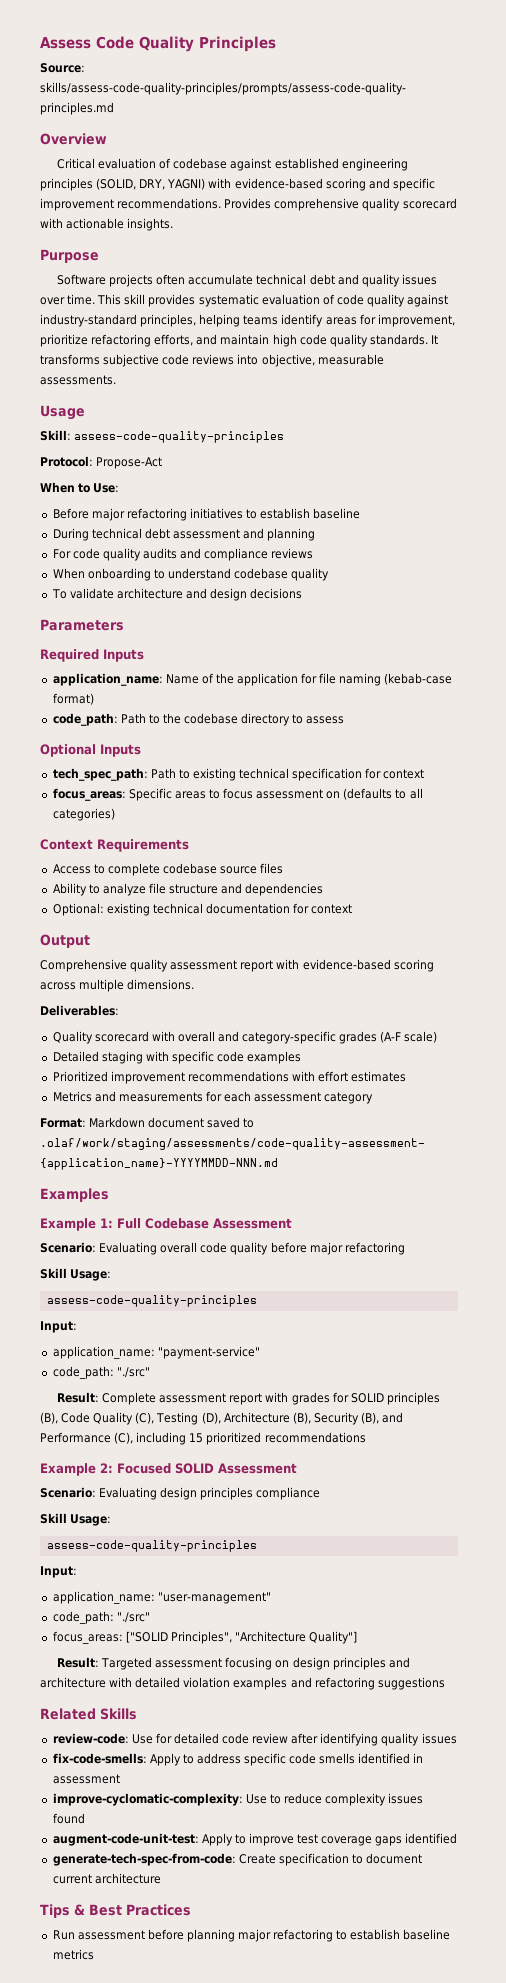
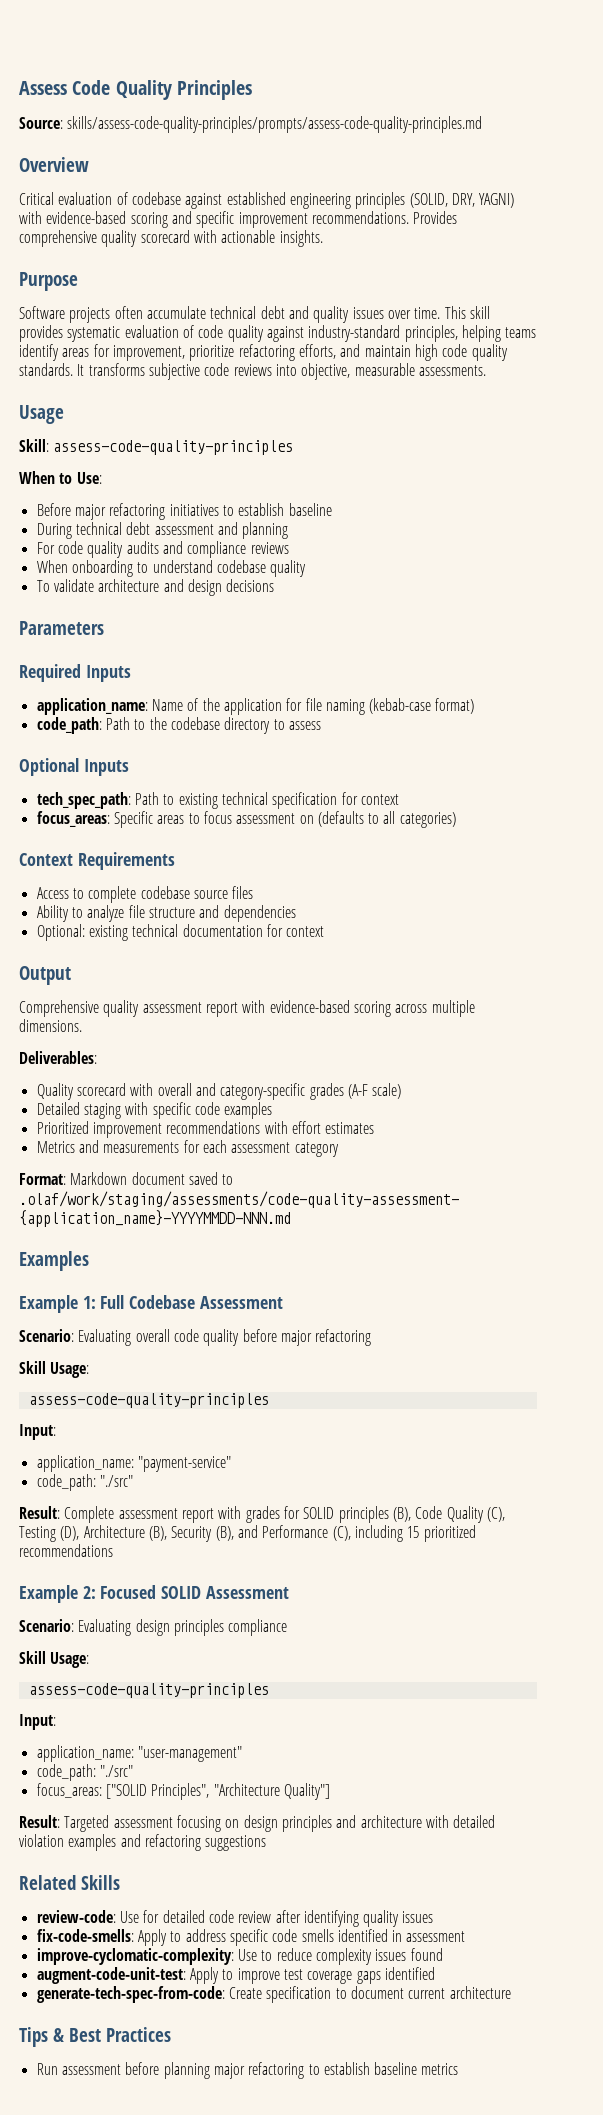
- Protocol: Propose-Act

